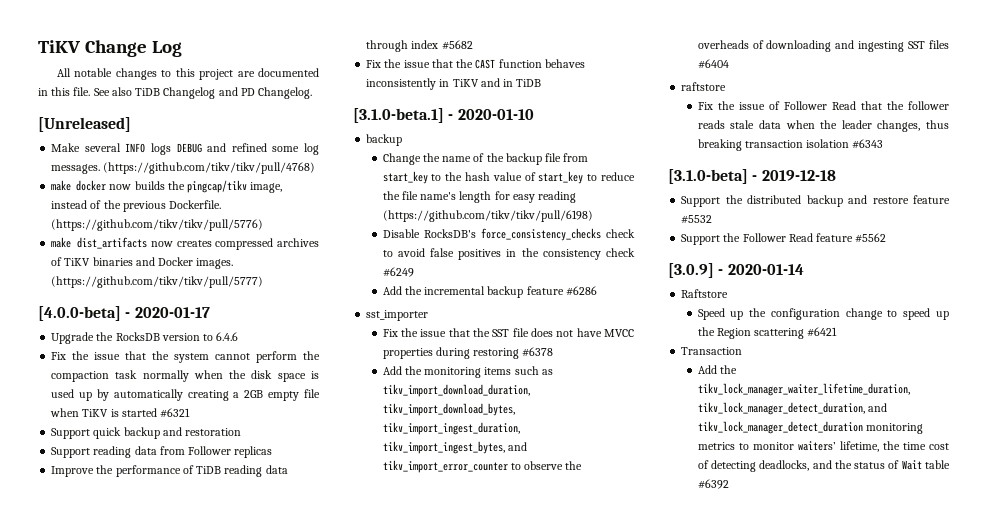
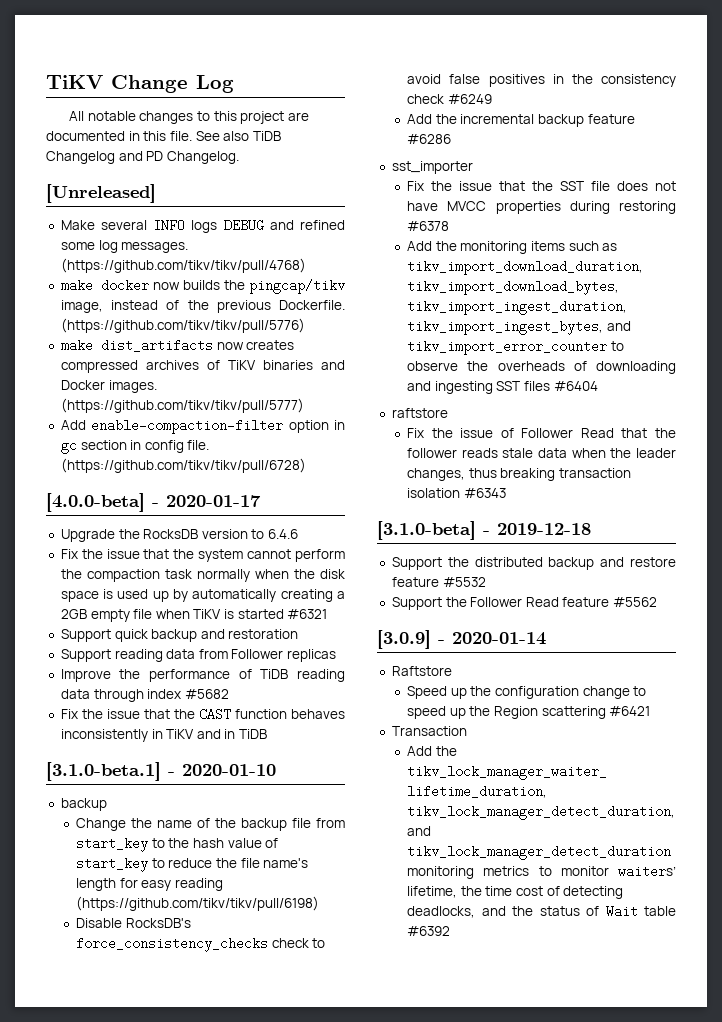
+ Add enable-compaction-filter option in gc section in config file. (https://github.com/tikv/tikv/pull/6728)

